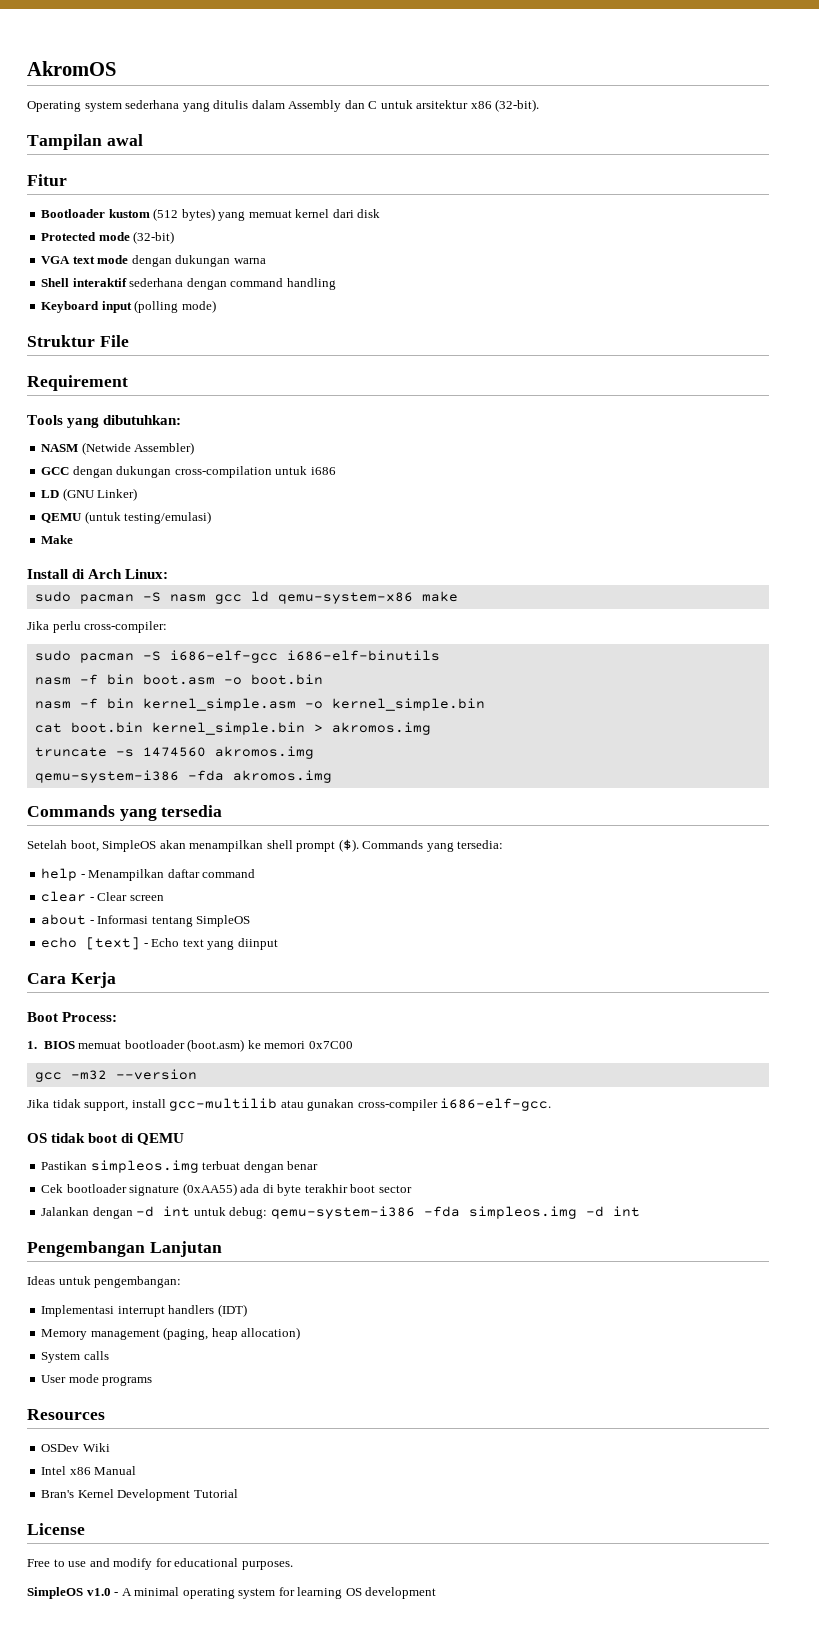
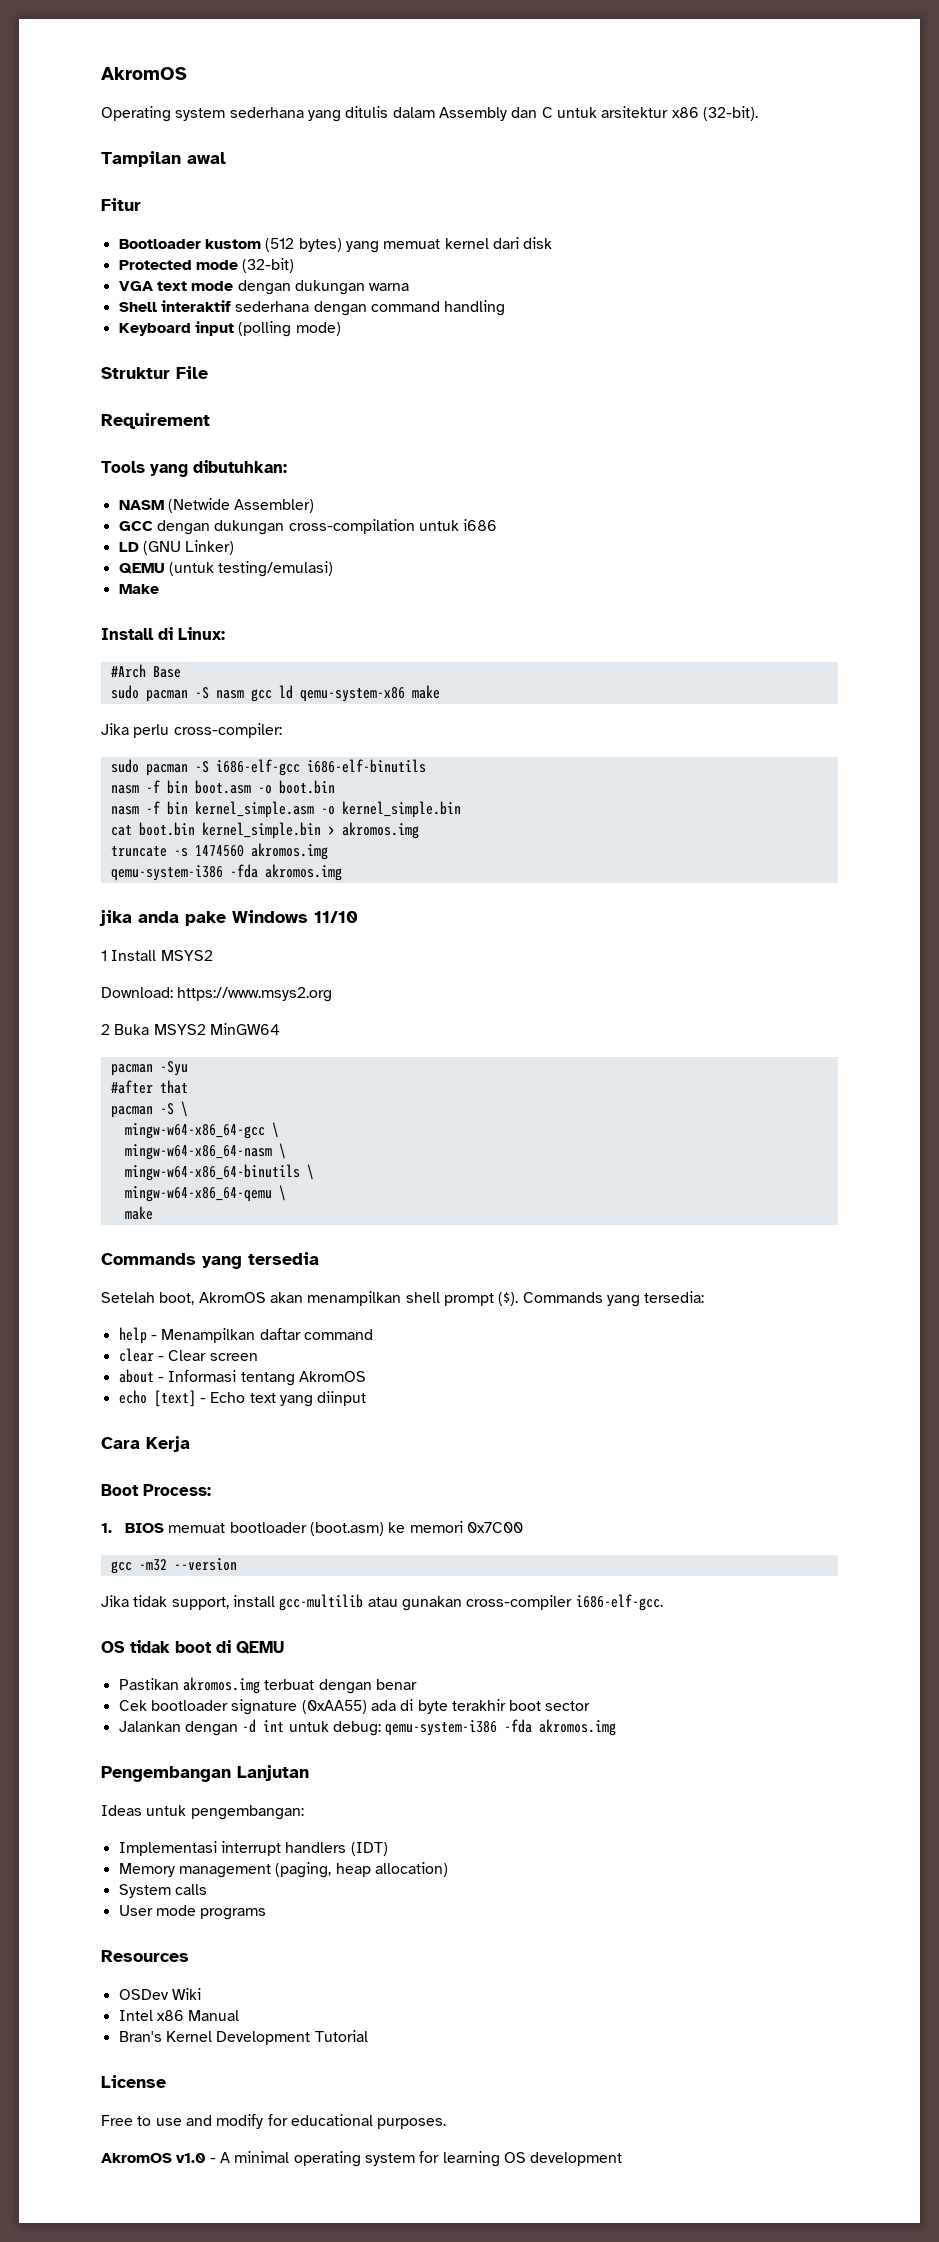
- Install di Arch Linux:
+ Install di Linux:
+ #Arch Base
+ jika anda pake Windows 11/10
+ 1 Install MSYS2
+ Download: https://www.msys2.org
+ 2 Buka MSYS2 MinGW64
+ pacman -Syu
+ #after that
+ pacman -S \
+ mingw-w64-x86_64-gcc \
+ mingw-w64-x86_64-nasm \
+ mingw-w64-x86_64-binutils \
+ mingw-w64-x86_64-qemu \
+ make
- Setelah boot, SimpleOS akan menampilkan shell prompt ($).
+ Setelah boot, AkromOS akan menampilkan shell prompt ($).
- about - Informasi tentang SimpleOS
+ about - Informasi tentang AkromOS
- Pastikan simpleos.img terbuat dengan benar
+ Pastikan akromos.img terbuat dengan benar
- Jalankan dengan -d int untuk debug: qemu-system-i386 -fda simpleos.img -d int
+ Jalankan dengan -d int untuk debug: qemu-system-i386 -fda akromos.img
- SimpleOS v1.0 - A minimal operating system for learning OS development
+ AkromOS v1.0 - A minimal operating system for learning OS development

